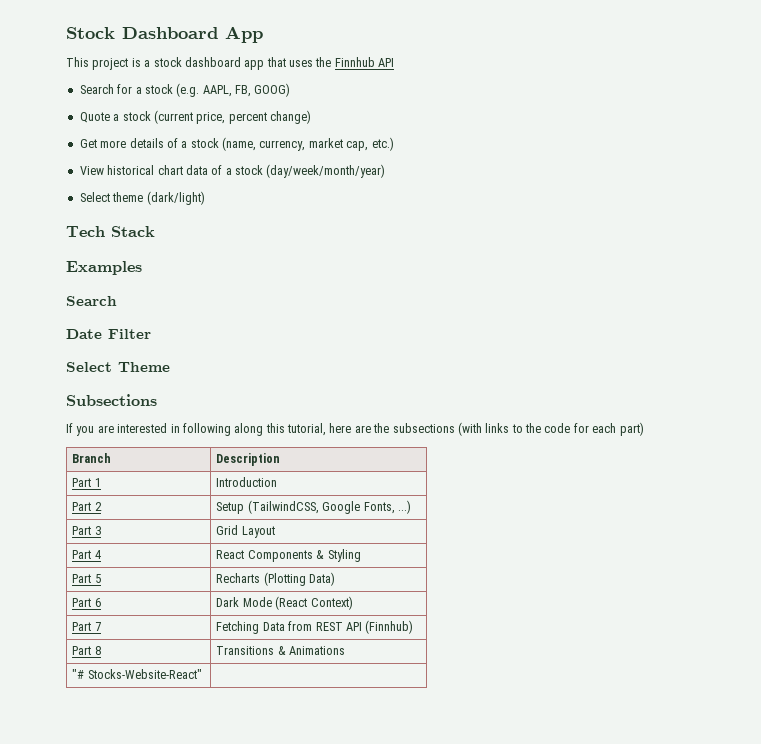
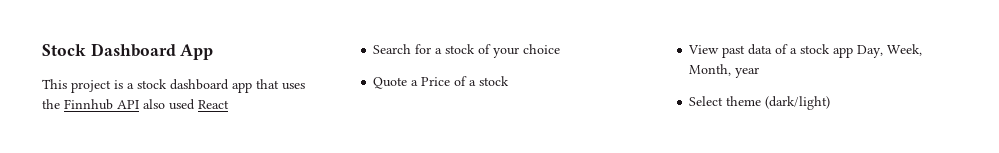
- This project is a stock dashboard app that uses the Finnhub API
+ This project is a stock dashboard app that uses the Finnhub API also used React
- Search for a stock (e.g. AAPL, FB, GOOG)
- Quote a stock (current price, percent change)
- Get more details of a stock (name, currency, market cap, etc.)
+ Search for a stock of your choice
+ Quote a Price of a stock
- View historical chart data of a stock (day/week/month/year)
+ View past data of a stock app Day, Week, Month, year
  Select theme (dark/light)
- Tech Stack
- Examples
- Search
- Date Filter
- Select Theme
- Subsections
- If you are interested in following along this tutorial, here are the subsections (with links to the code for each part)
- Branch | Description
- Part 1 | Introduction
- Part 2 | Setup (TailwindCSS, Google Fonts, ...)
- Part 3 | Grid Layout
- Part 4 | React Components & Styling
- Part 5 | Recharts (Plotting Data)
- Part 6 | Dark Mode (React Context)
- Part 7 | Fetching Data from REST API (Finnhub)
- Part 8 | Transitions & Animations
- "# Stocks-Website-React" |

